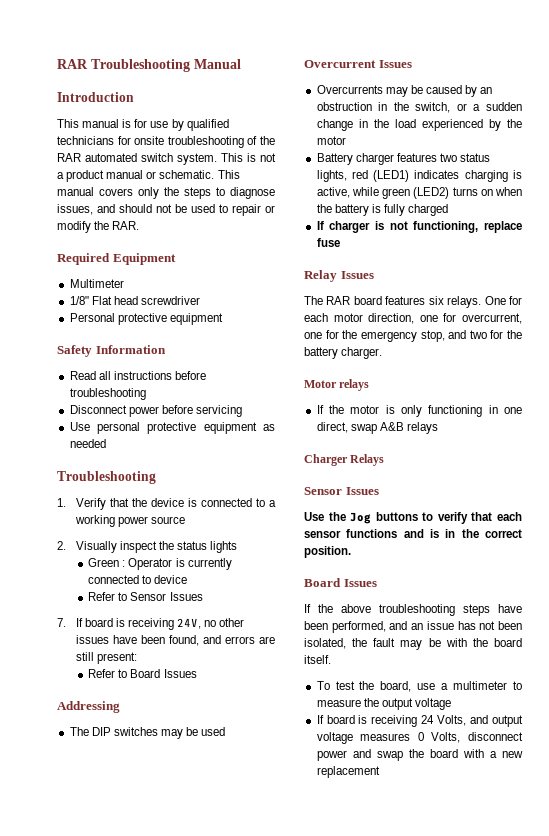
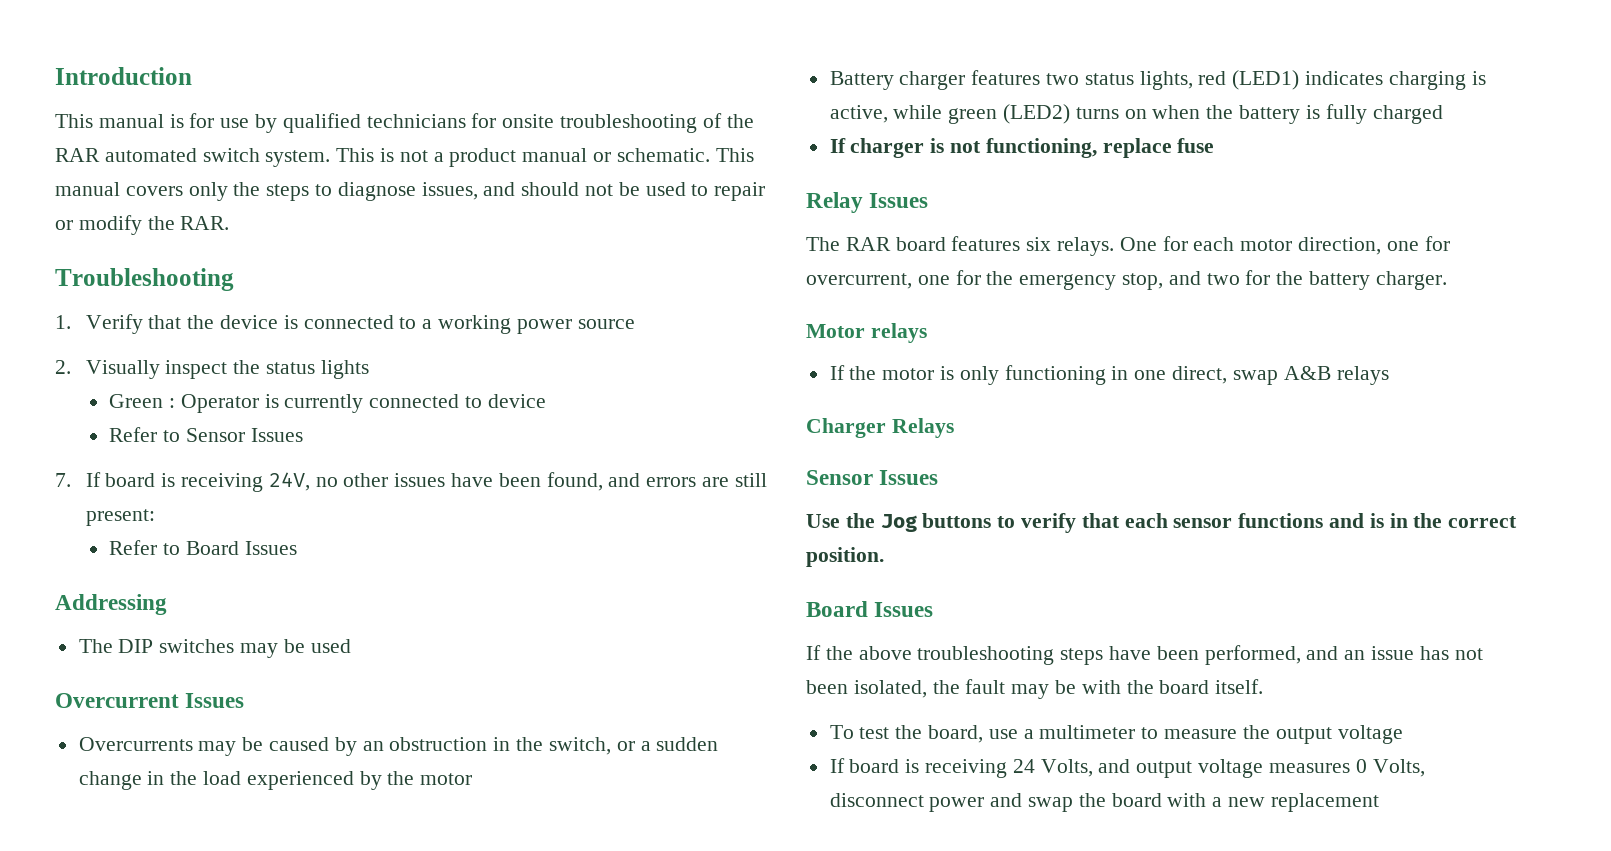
- RAR Troubleshooting Manual
- Required Equipment
- Multimeter
- 1/8" Flat head screwdriver
- Personal protective equipment
- Safety Information
- Read all instructions before troubleshooting
- Disconnect power before servicing
- Use personal protective equipment as needed

